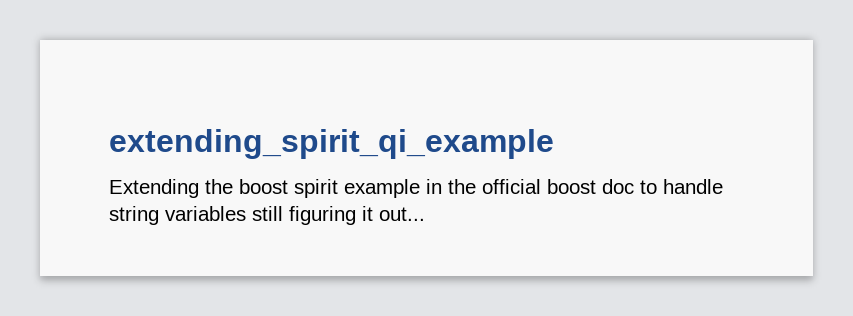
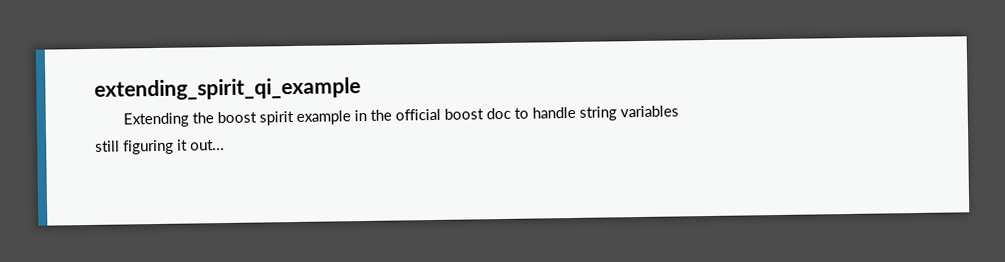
- Extending the boost spirit example in the official boost doc to handle string variables still figuring it out...
+ Extending the boost spirit example in the official boost doc to handle string variables
+ still figuring it out...

